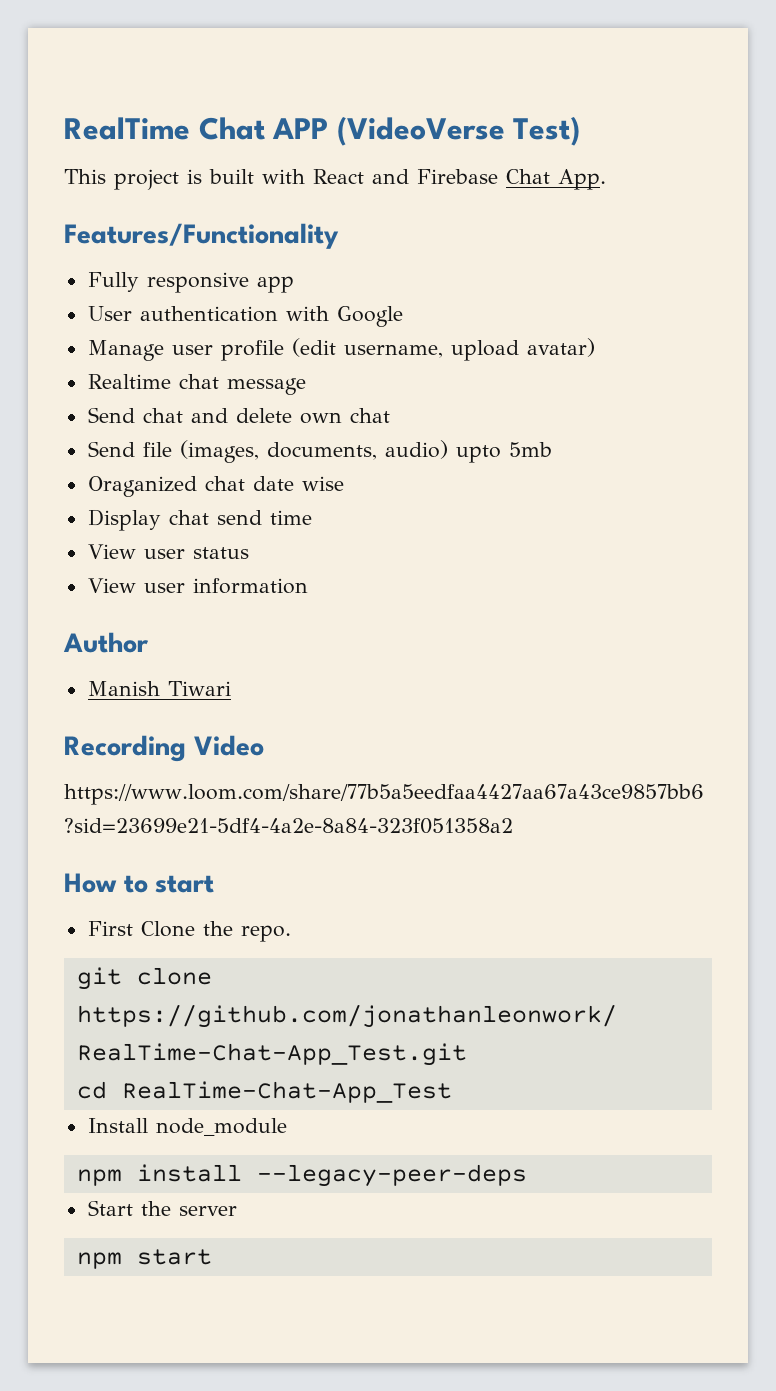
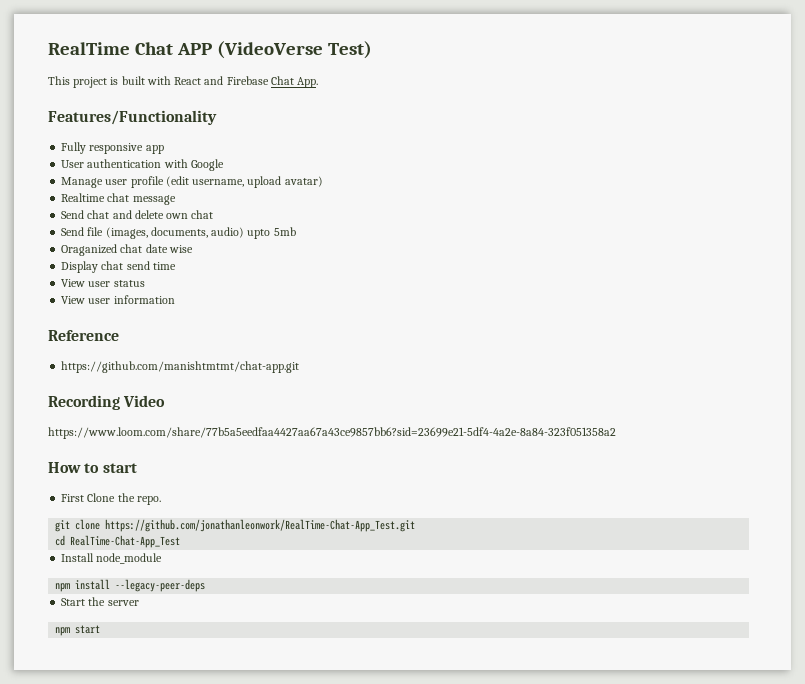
- Author
- Manish Tiwari
+ Reference
+ https://github.com/manishtmtmt/chat-app.git

